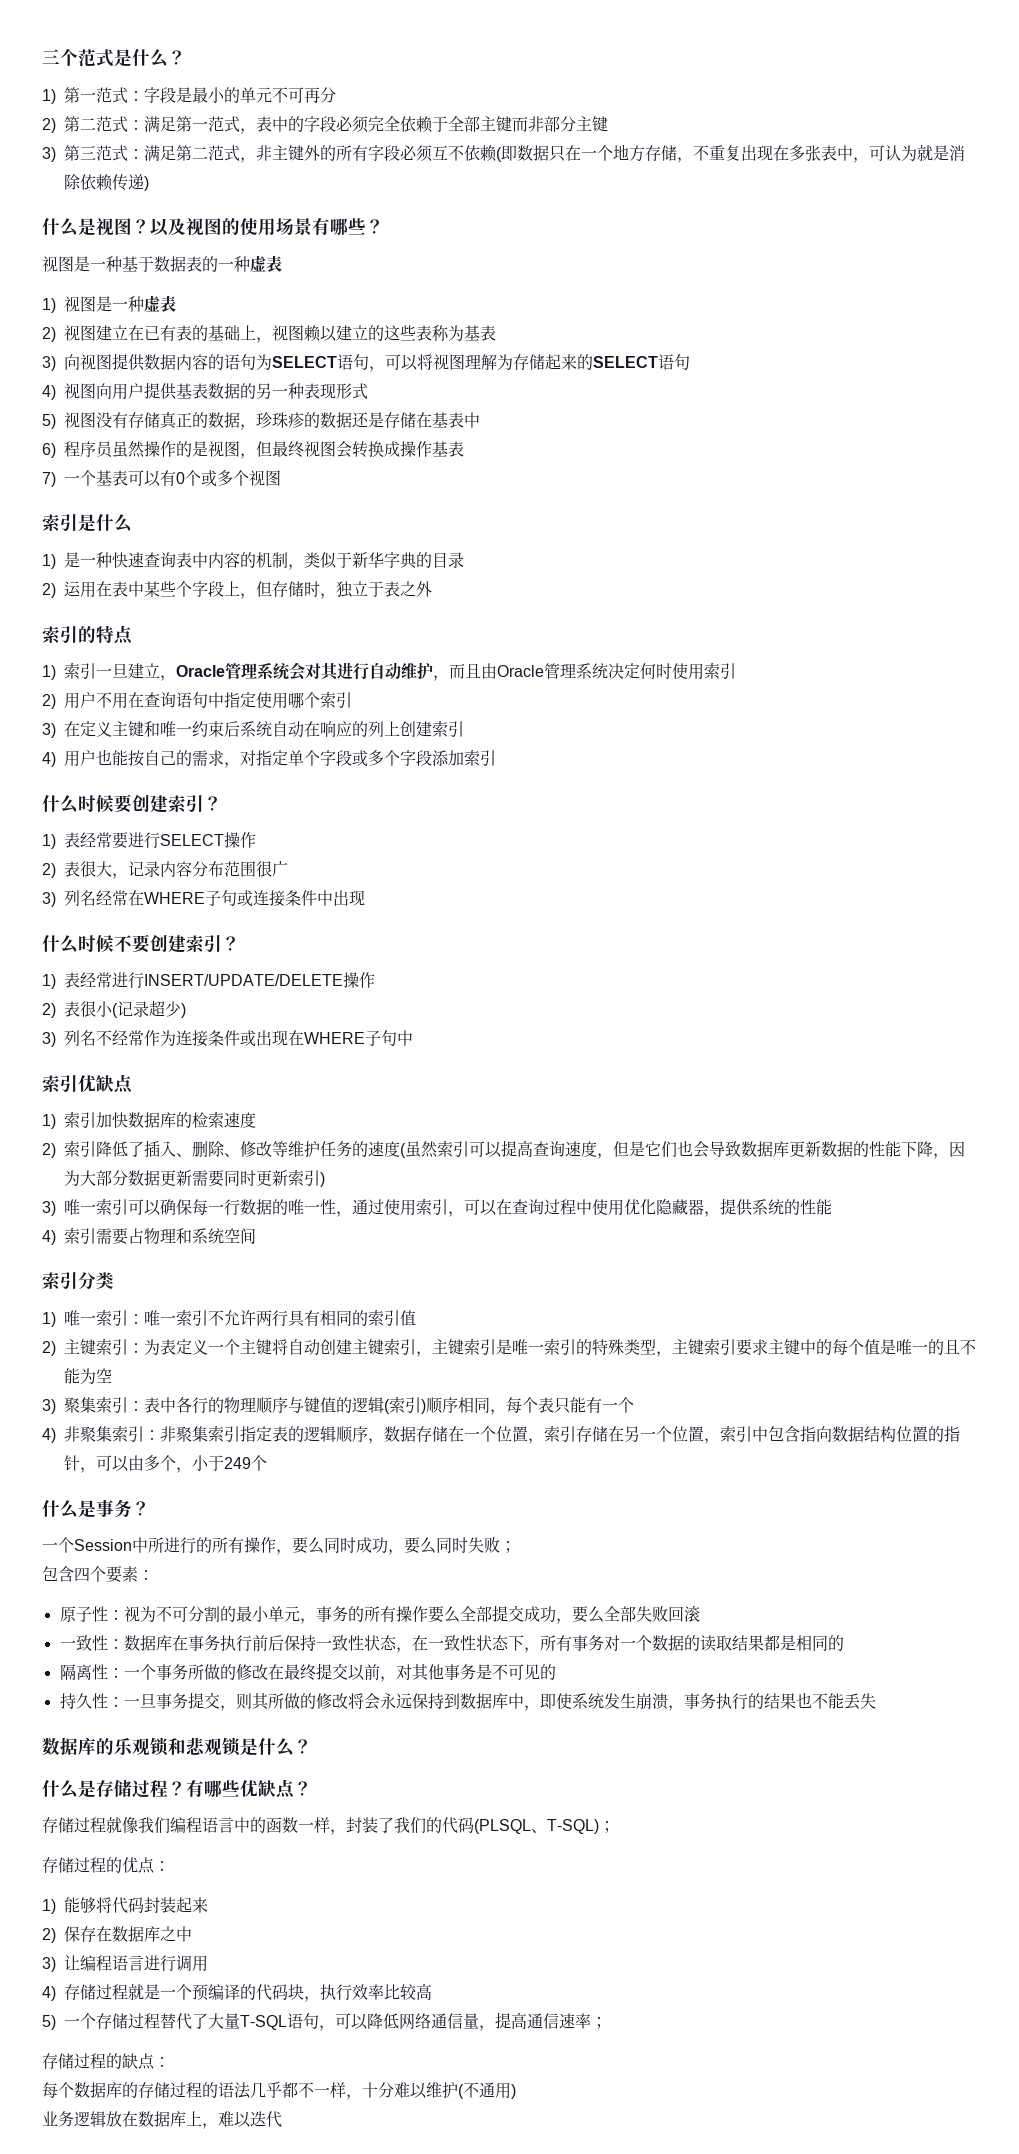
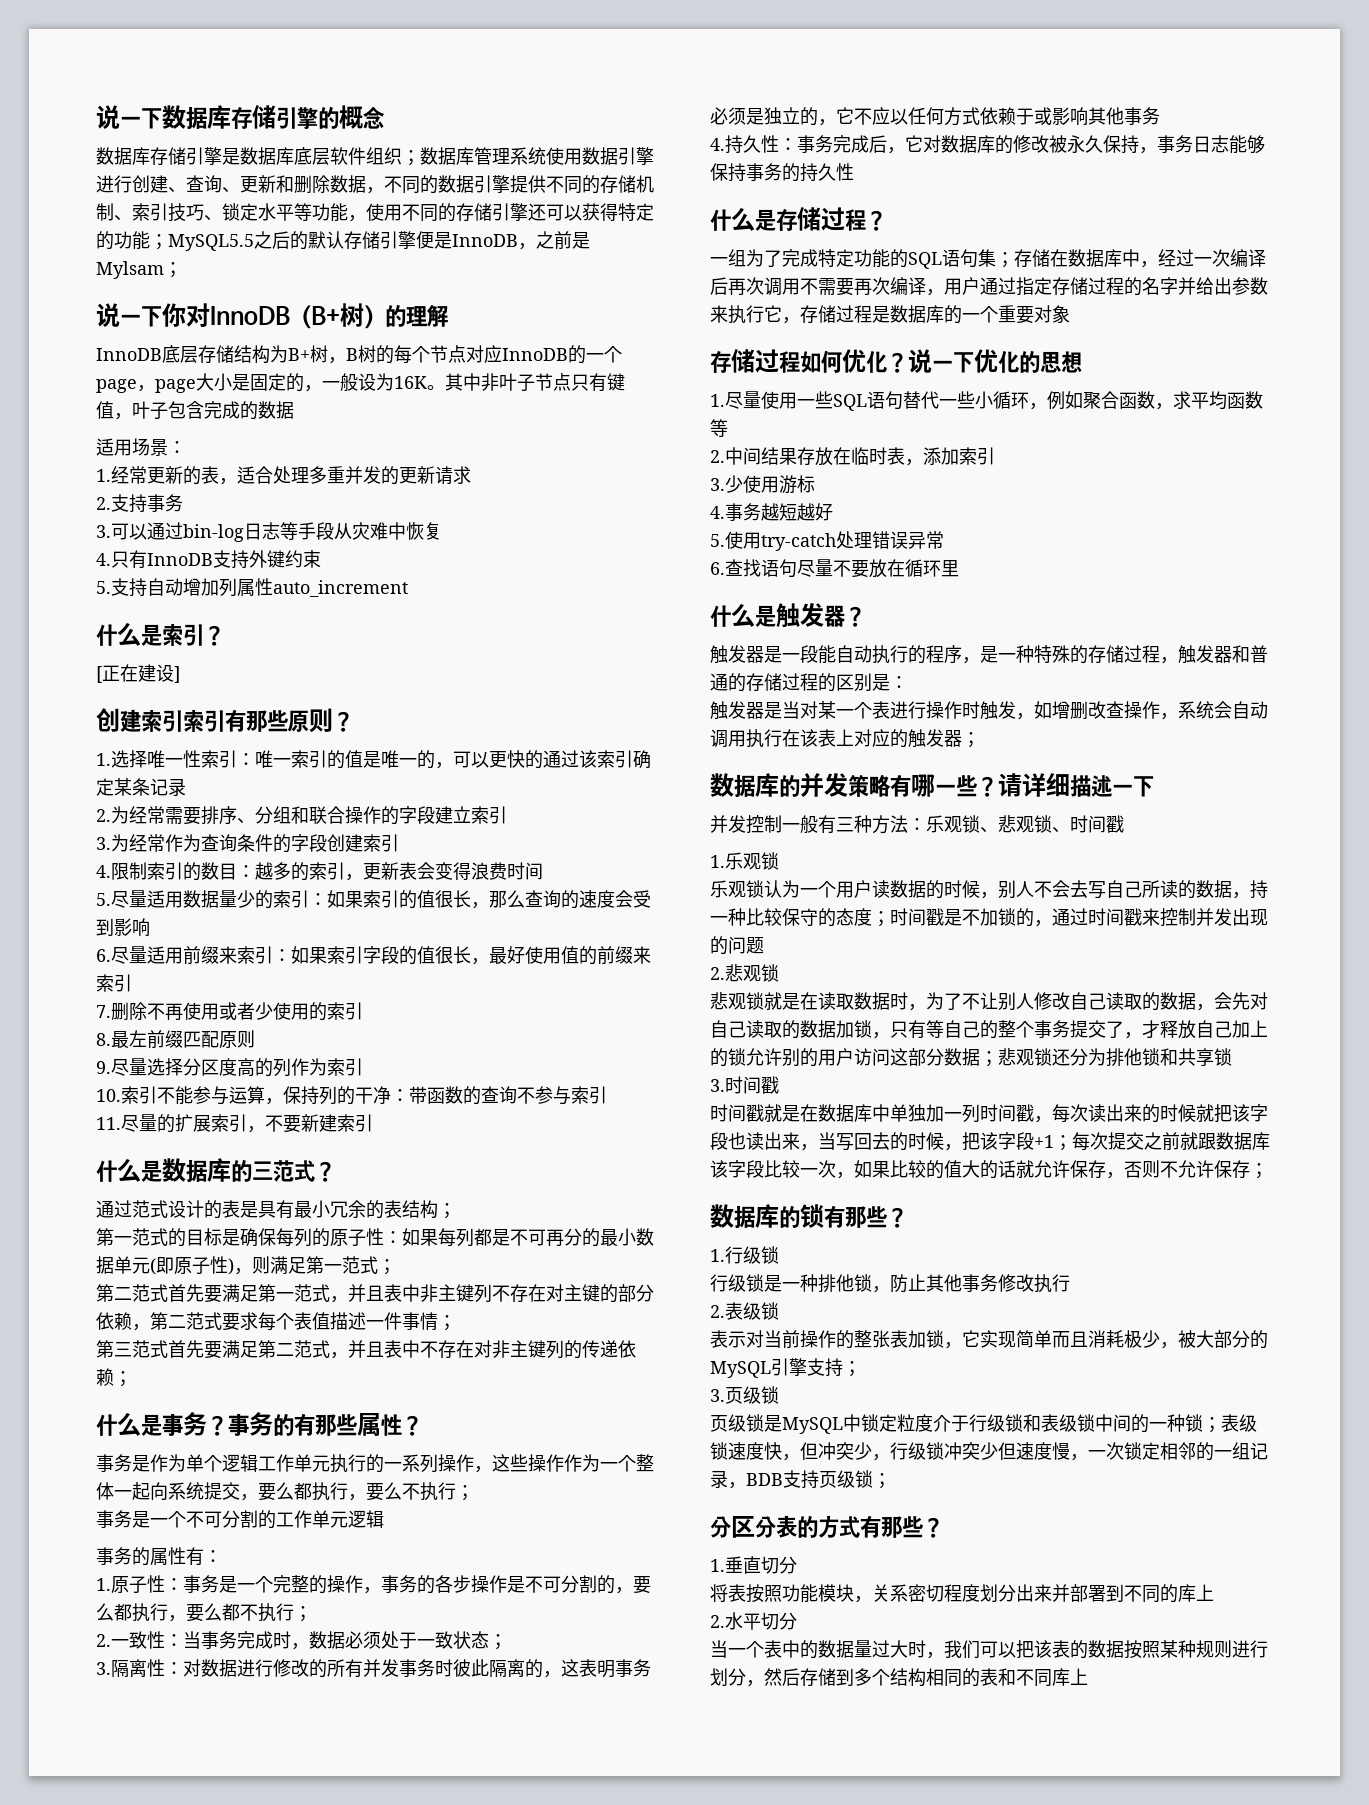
- 三个范式是什么？
- 1)第一范式：字段是最小的单元不可再分
- 2)第二范式：满足第一范式，表中的字段必须完全依赖于全部主键而非部分主键
- 3)第三范式：满足第二范式，非主键外的所有字段必须互不依赖(即数据只在一个地方存储，不重复出现在多张表中，可认为就是消除依赖传递)
- 什么是视图？以及视图的使用场景有哪些？
- 视图是一种基于数据表的一种虚表
- 1)视图是一种虚表
- 2)视图建立在已有表的基础上，视图赖以建立的这些表称为基表
- 3)向视图提供数据内容的语句为SELECT语句，可以将视图理解为存储起来的SELECT语句
- 4)视图向用户提供基表数据的另一种表现形式
- 5)视图没有存储真正的数据，珍珠疹的数据还是存储在基表中
- 6)程序员虽然操作的是视图，但最终视图会转换成操作基表
- 7)一个基表可以有0个或多个视图
- 索引是什么
- 1)是一种快速查询表中内容的机制，类似于新华字典的目录
- 2)运用在表中某些个字段上，但存储时，独立于表之外
- 索引的特点
- 1)索引一旦建立，Oracle管理系统会对其进行自动维护，而且由Oracle管理系统决定何时使用索引
- 2)用户不用在查询语句中指定使用哪个索引
- 3)在定义主键和唯一约束后系统自动在响应的列上创建索引
- 4)用户也能按自己的需求，对指定单个字段或多个字段添加索引
- 什么时候要创建索引？
- 1)表经常要进行SELECT操作
- 2)表很大，记录内容分布范围很广
- 3)列名经常在WHERE子句或连接条件中出现
- 什么时候不要创建索引？
- 1)表经常进行INSERT/UPDATE/DELETE操作
- 2)表很小(记录超少)
- 3)列名不经常作为连接条件或出现在WHERE子句中
- 索引优缺点
- 1)索引加快数据库的检索速度
- 2)索引降低了插入、删除、修改等维护任务的速度(虽然索引可以提高查询速度，但是它们也会导致数据库更新数据的性能下降，因为大部分数据更新需要同时更新索引)
- 3)唯一索引可以确保每一行数据的唯一性，通过使用索引，可以在查询过程中使用优化隐藏器，提供系统的性能
- 4)索引需要占物理和系统空间
- 索引分类
- 1)唯一索引：唯一索引不允许两行具有相同的索引值
- 2)主键索引：为表定义一个主键将自动创建主键索引，主键索引是唯一索引的特殊类型，主键索引要求主键中的每个值是唯一的且不能为空
- 3)聚集索引：表中各行的物理顺序与键值的逻辑(索引)顺序相同，每个表只能有一个
- 4)非聚集索引：非聚集索引指定表的逻辑顺序，数据存储在一个位置，索引存储在另一个位置，索引中包含指向数据结构位置的指针，可以由多个，小于249个
- 什么是事务？
- 一个Session中所进行的所有操作，要么同时成功，要么同时失败；
- 包含四个要素：
- 原子性：视为不可分割的最小单元，事务的所有操作要么全部提交成功，要么全部失败回滚
- 一致性：数据库在事务执行前后保持一致性状态，在一致性状态下，所有事务对一个数据的读取结果都是相同的
- 隔离性：一个事务所做的修改在最终提交以前，对其他事务是不可见的
- 持久性：一旦事务提交，则其所做的修改将会永远保持到数据库中，即使系统发生崩溃，事务执行的结果也不能丢失
- 数据库的乐观锁和悲观锁是什么？
- 什么是存储过程？有哪些优缺点？
- 存储过程就像我们编程语言中的函数一样，封装了我们的代码(PLSQL、T-SQL)；
- 存储过程的优点：
- 1)能够将代码封装起来
- 2)保存在数据库之中
- 3)让编程语言进行调用
- 4)存储过程就是一个预编译的代码块，执行效率比较高
- 5)一个存储过程替代了大量T-SQL语句，可以降低网络通信量，提高通信速率；
- 存储过程的缺点：
- 每个数据库的存储过程的语法几乎都不一样，十分难以维护(不通用)
- 业务逻辑放在数据库上，难以迭代
+ 说一下数据库存储引擎的概念
+ 数据库存储引擎是数据库底层软件组织；数据库管理系统使用数据引擎进行创建、查询、更新和删除数据，不同的数据引擎提供不同的存储机制、索引技巧、锁定水平等功能，使用不同的存储引擎还可以获得特定的功能；MySQL5.5之后的默认存储引擎便是InnoDB，之前是Mylsam；
+ 说一下你对InnoDB（B+树）的理解
+ InnoDB底层存储结构为B+树，B树的每个节点对应InnoDB的一个page，page大小是固定的，一般设为16K。其中非叶子节点只有键值，叶子包含完成的数据
+ 适用场景：
+ 1.经常更新的表，适合处理多重并发的更新请求
+ 2.支持事务
+ 3.可以通过bin-log日志等手段从灾难中恢复
+ 4.只有InnoDB支持外键约束
+ 5.支持自动增加列属性auto_increment
+ 什么是索引？
+ [正在建设]
+ 创建索引索引有那些原则？
+ 1.选择唯一性索引：唯一索引的值是唯一的，可以更快的通过该索引确定某条记录
+ 2.为经常需要排序、分组和联合操作的字段建立索引
+ 3.为经常作为查询条件的字段创建索引
+ 4.限制索引的数目：越多的索引，更新表会变得浪费时间
+ 5.尽量适用数据量少的索引：如果索引的值很长，那么查询的速度会受到影响
+ 6.尽量适用前缀来索引：如果索引字段的值很长，最好使用值的前缀来索引
+ 7.删除不再使用或者少使用的索引
+ 8.最左前缀匹配原则
+ 9.尽量选择分区度高的列作为索引
+ 10.索引不能参与运算，保持列的干净：带函数的查询不参与索引
+ 11.尽量的扩展索引，不要新建索引
+ 什么是数据库的三范式？
+ 通过范式设计的表是具有最小冗余的表结构；
+ 第一范式的目标是确保每列的原子性：如果每列都是不可再分的最小数据单元(即原子性)，则满足第一范式；
+ 第二范式首先要满足第一范式，并且表中非主键列不存在对主键的部分依赖，第二范式要求每个表值描述一件事情；
+ 第三范式首先要满足第二范式，并且表中不存在对非主键列的传递依赖；
+ 什么是事务？事务的有那些属性？
+ 事务是作为单个逻辑工作单元执行的一系列操作，这些操作作为一个整体一起向系统提交，要么都执行，要么不执行；
+ 事务是一个不可分割的工作单元逻辑
+ 事务的属性有：
+ 1.原子性：事务是一个完整的操作，事务的各步操作是不可分割的，要么都执行，要么都不执行；
+ 2.一致性：当事务完成时，数据必须处于一致状态；
+ 3.隔离性：对数据进行修改的所有并发事务时彼此隔离的，这表明事务必须是独立的，它不应以任何方式依赖于或影响其他事务
+ 4.持久性：事务完成后，它对数据库的修改被永久保持，事务日志能够保持事务的持久性
+ 什么是存储过程？
+ 一组为了完成特定功能的SQL语句集；存储在数据库中，经过一次编译后再次调用不需要再次编译，用户通过指定存储过程的名字并给出参数来执行它，存储过程是数据库的一个重要对象
+ 存储过程如何优化？说一下优化的思想
+ 1.尽量使用一些SQL语句替代一些小循环，例如聚合函数，求平均函数等
+ 2.中间结果存放在临时表，添加索引
+ 3.少使用游标
+ 4.事务越短越好
+ 5.使用try-catch处理错误异常
+ 6.查找语句尽量不要放在循环里
+ 什么是触发器？
+ 触发器是一段能自动执行的程序，是一种特殊的存储过程，触发器和普通的存储过程的区别是：
+ 触发器是当对某一个表进行操作时触发，如增删改查操作，系统会自动调用执行在该表上对应的触发器；
+ 数据库的并发策略有哪一些？请详细描述一下
+ 并发控制一般有三种方法：乐观锁、悲观锁、时间戳
+ 1.乐观锁
+ 乐观锁认为一个用户读数据的时候，别人不会去写自己所读的数据，持一种比较保守的态度；时间戳是不加锁的，通过时间戳来控制并发出现的问题
+ 2.悲观锁
+ 悲观锁就是在读取数据时，为了不让别人修改自己读取的数据，会先对自己读取的数据加锁，只有等自己的整个事务提交了，才释放自己加上的锁允许别的用户访问这部分数据；悲观锁还分为排他锁和共享锁
+ 3.时间戳
+ 时间戳就是在数据库中单独加一列时间戳，每次读出来的时候就把该字段也读出来，当写回去的时候，把该字段+1；每次提交之前就跟数据库该字段比较一次，如果比较的值大的话就允许保存，否则不允许保存；
+ 数据库的锁有那些？
+ 1.行级锁
+ 行级锁是一种排他锁，防止其他事务修改执行
+ 2.表级锁
+ 表示对当前操作的整张表加锁，它实现简单而且消耗极少，被大部分的MySQL引擎支持；
+ 3.页级锁
+ 页级锁是MySQL中锁定粒度介于行级锁和表级锁中间的一种锁；表级锁速度快，但冲突少，行级锁冲突少但速度慢，一次锁定相邻的一组记录，BDB支持页级锁；
+ 分区分表的方式有那些？
+ 1.垂直切分
+ 将表按照功能模块，关系密切程度划分出来并部署到不同的库上
+ 2.水平切分
+ 当一个表中的数据量过大时，我们可以把该表的数据按照某种规则进行划分，然后存储到多个结构相同的表和不同库上

